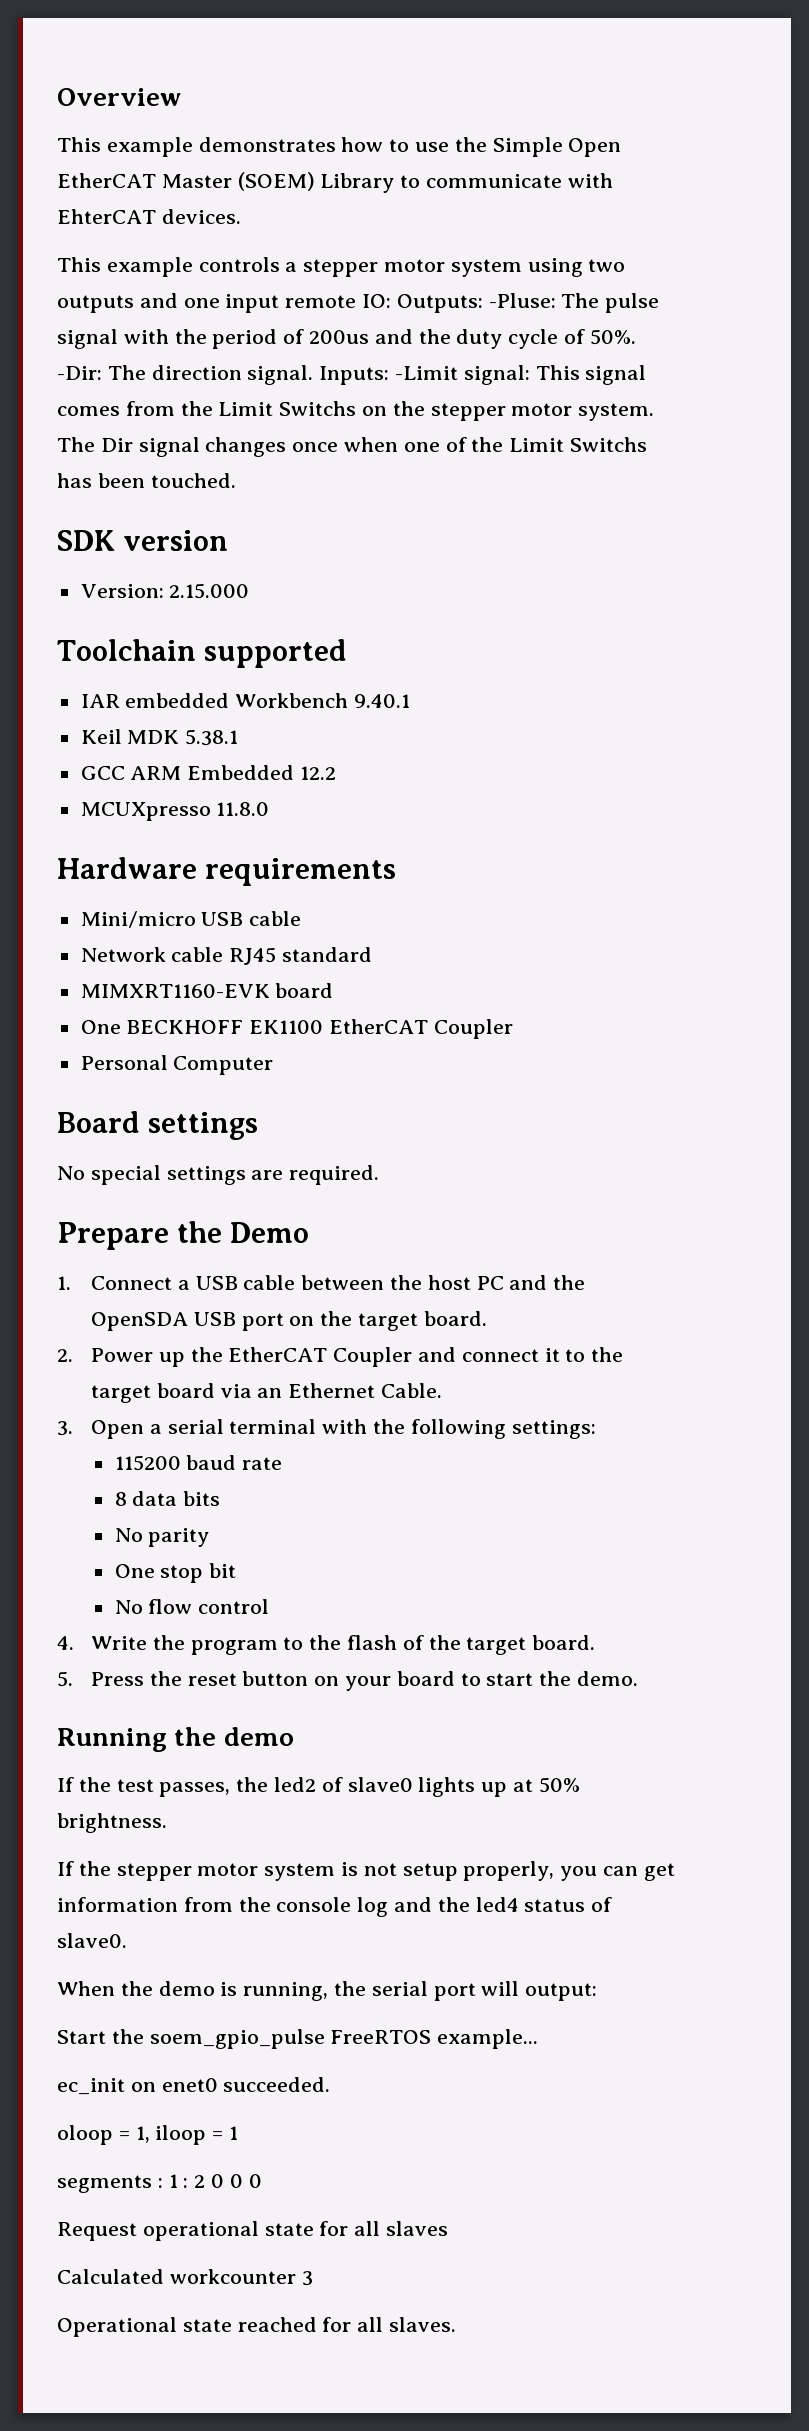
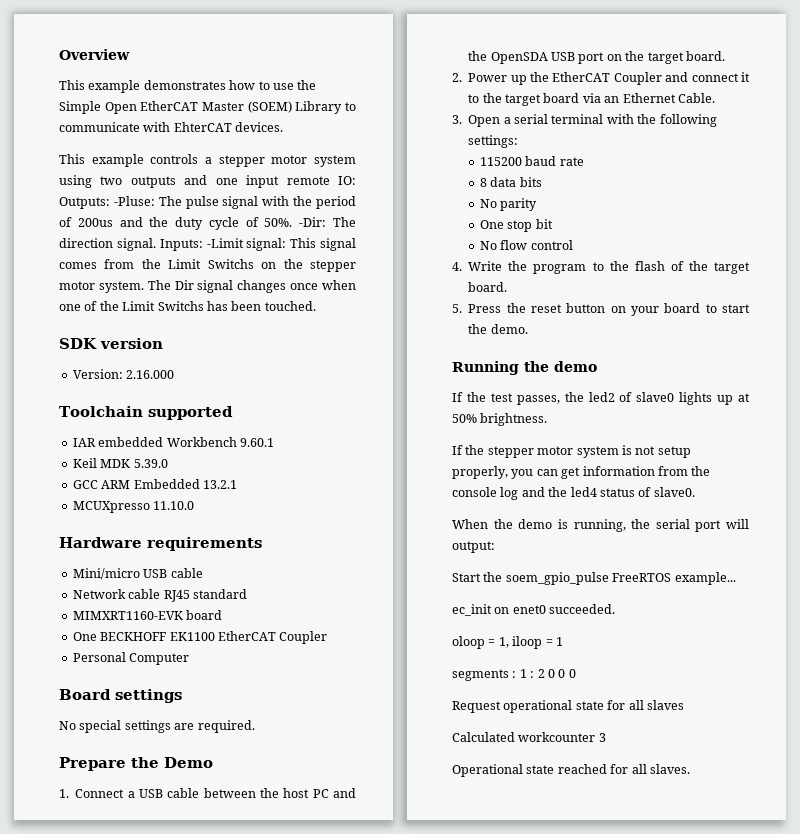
- Version: 2.15.000
+ Version: 2.16.000
- IAR embedded Workbench 9.40.1
+ IAR embedded Workbench 9.60.1
- Keil MDK 5.38.1
+ Keil MDK 5.39.0
- GCC ARM Embedded 12.2
+ GCC ARM Embedded 13.2.1
- MCUXpresso 11.8.0
+ MCUXpresso 11.10.0

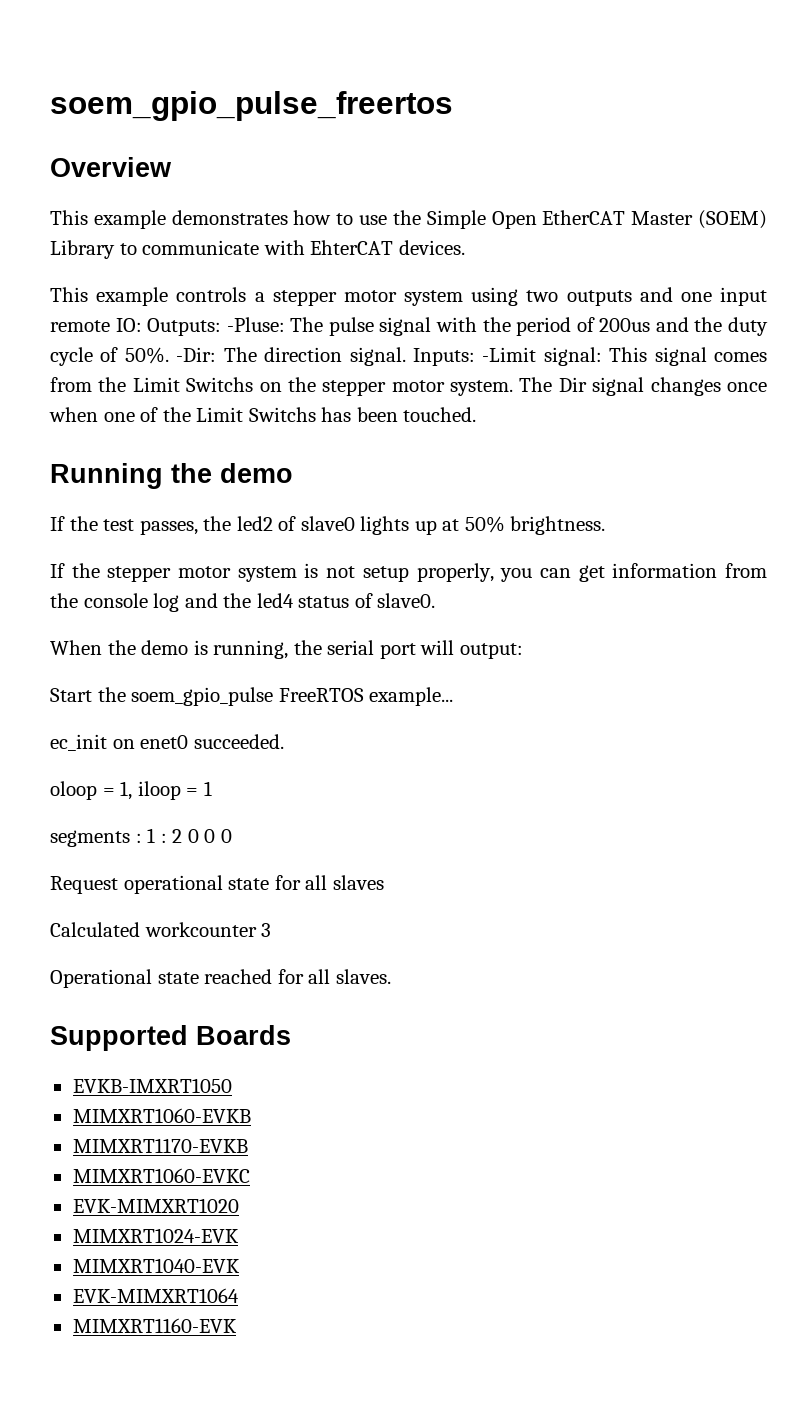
+ soem_gpio_pulse_freertos
- SDK version
- Version: 2.16.000
- Toolchain supported
- IAR embedded Workbench 9.60.1
- Keil MDK 5.39.0
- GCC ARM Embedded 13.2.1
- MCUXpresso 11.10.0
- Hardware requirements
- Mini/micro USB cable
- Network cable RJ45 standard
- MIMXRT1160-EVK board
- One BECKHOFF EK1100 EtherCAT Coupler
- Personal Computer
- Board settings
- No special settings are required.
- Prepare the Demo
- 1. Connect a USB cable between the host PC and the OpenSDA USB port on the target board.
- 2. Power up the EtherCAT Coupler and connect it to the target board via an Ethernet Cable.
- 3. Open a serial terminal with the following settings:
- 115200 baud rate
- 8 data bits
- No parity
- One stop bit
- No flow control
- 4. Write the program to the flash of the target board.
- 5. Press the reset button on your board to start the demo.
+ Supported Boards
+ EVKB-IMXRT1050
+ MIMXRT1060-EVKB
+ MIMXRT1170-EVKB
+ MIMXRT1060-EVKC
+ EVK-MIMXRT1020
+ MIMXRT1024-EVK
+ MIMXRT1040-EVK
+ EVK-MIMXRT1064
+ MIMXRT1160-EVK

